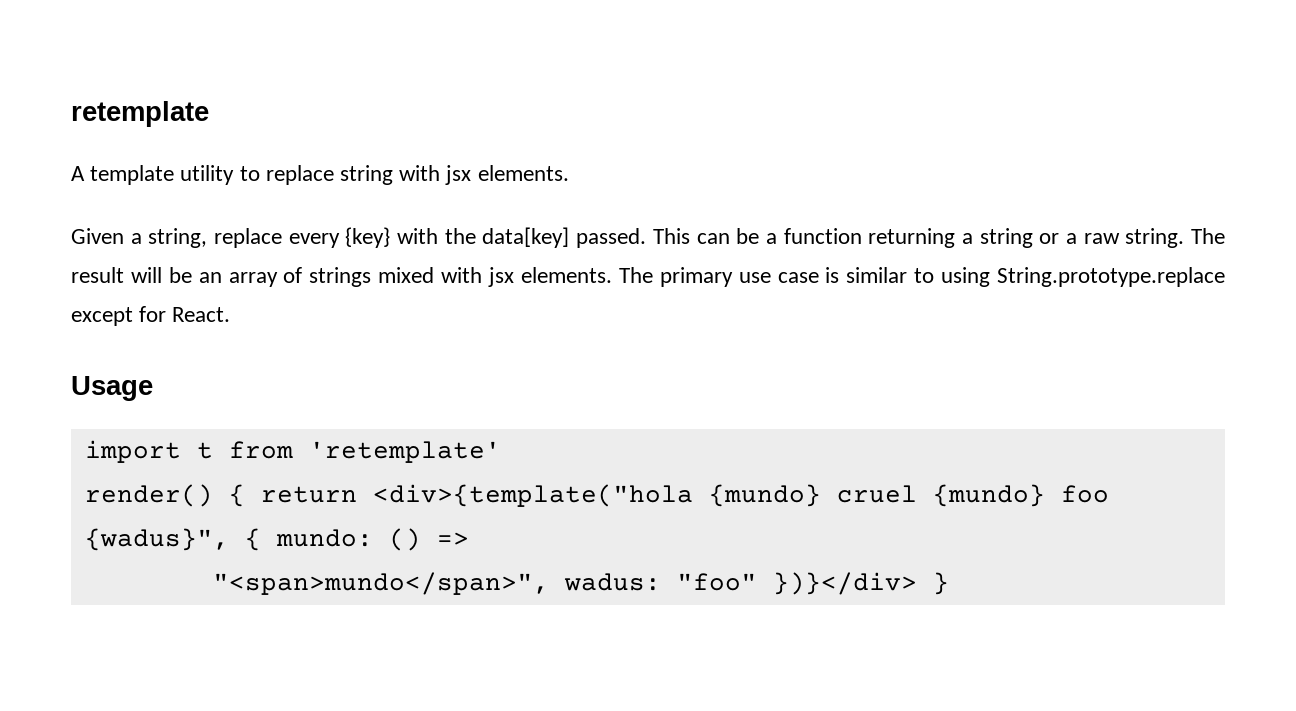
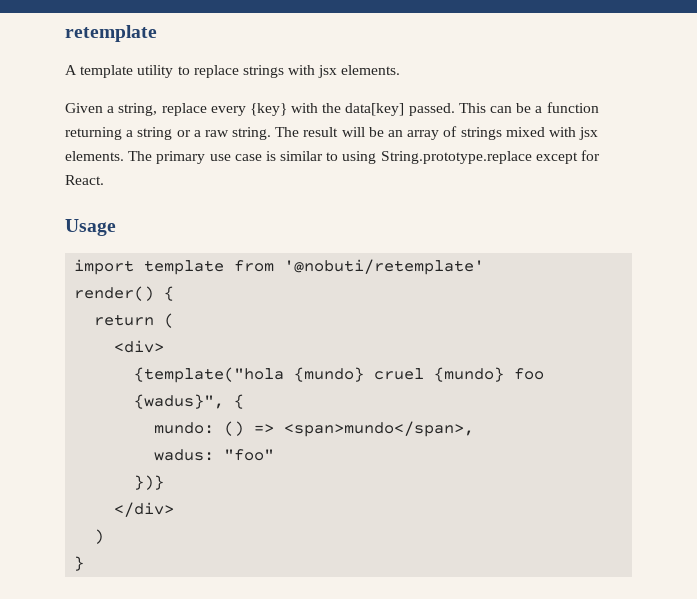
- A template utility to replace string with jsx elements.
+ A template utility to replace strings with jsx elements.
- import t from 'retemplate'
+ import template from '@nobuti/retemplate'
- render() { return <div>{template("hola {mundo} cruel {mundo} foo {wadus}", { mundo: () =>
- "<span>mundo</span>", wadus: "foo" })}</div> }
+ render() {
+ return (
+ <div>
+ {template("hola {mundo} cruel {mundo} foo {wadus}", {
+ mundo: () => <span>mundo</span>,
+ wadus: "foo"
+ })}
+ </div>
+ )
+ }

